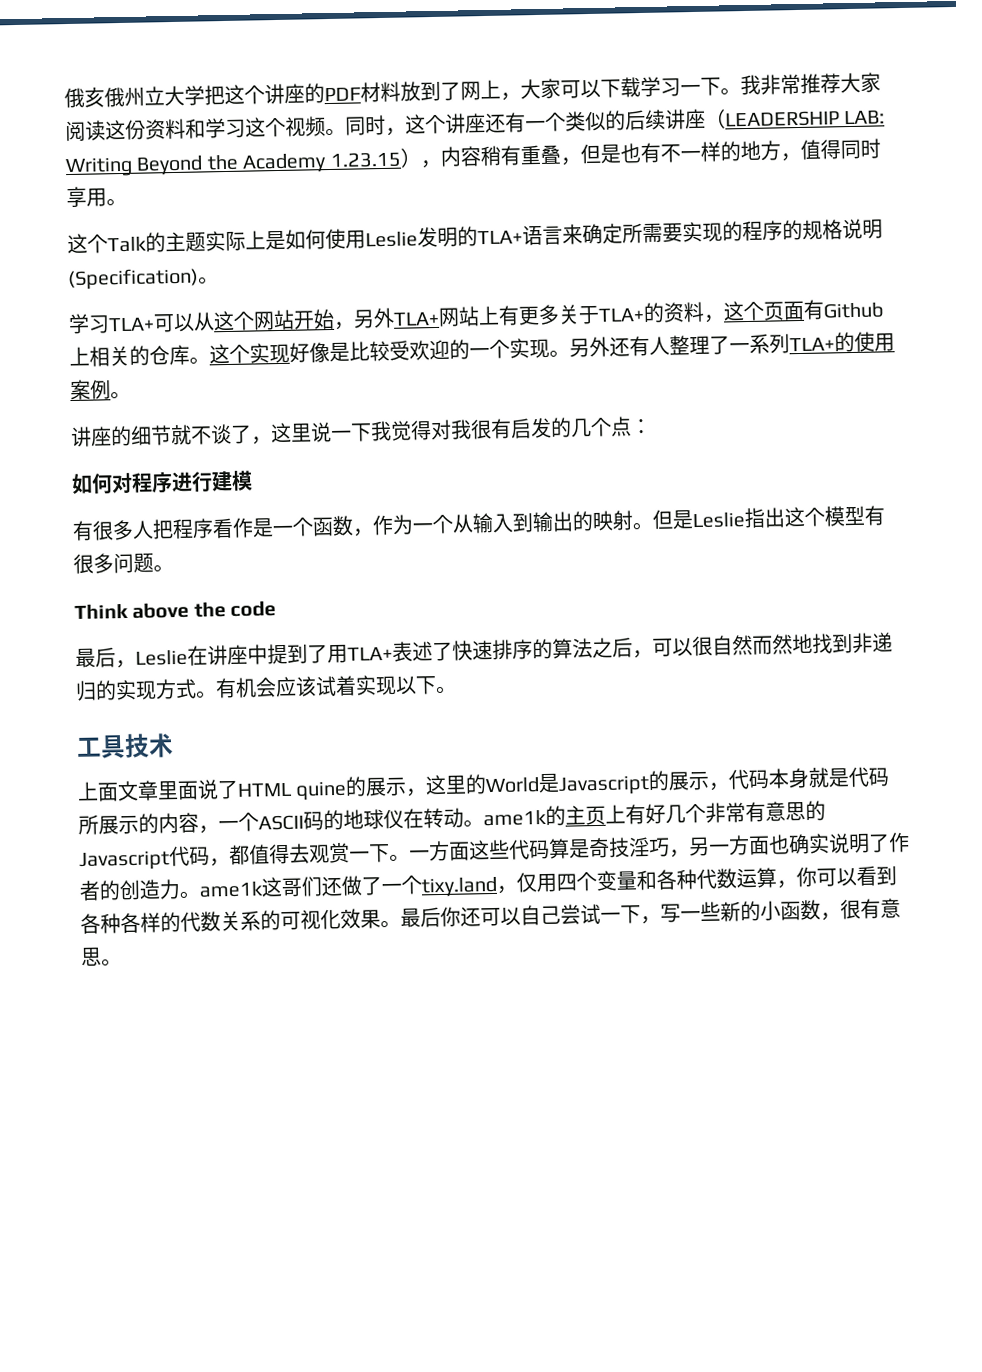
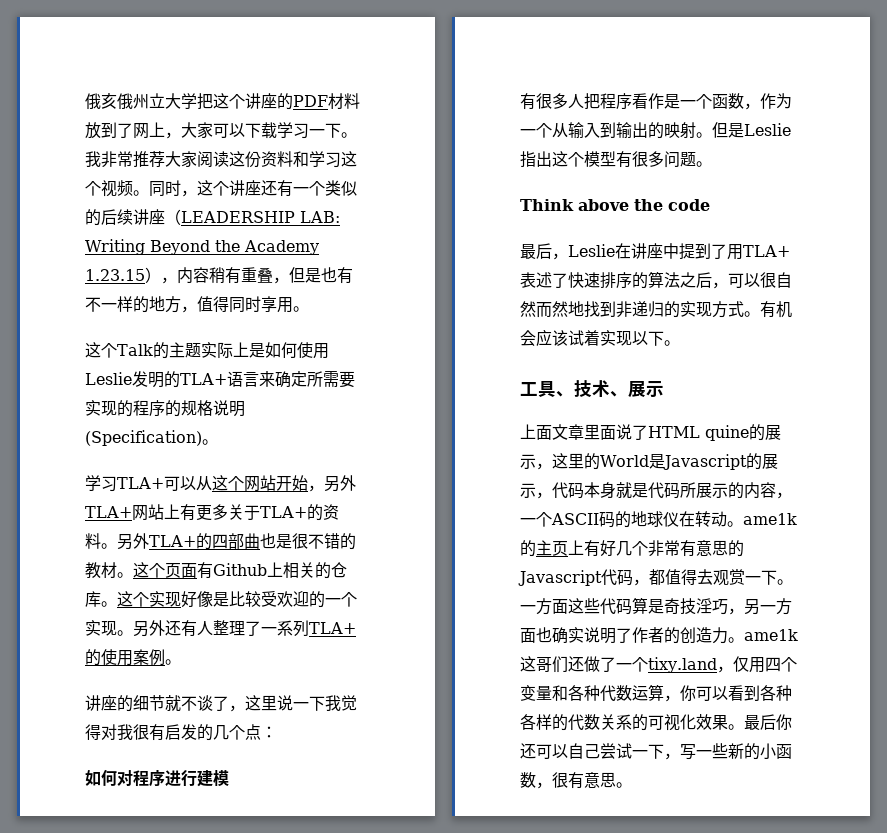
- 学习TLA+可以从这个网站开始，另外TLA+网站上有更多关于TLA+的资料，这个页面有Github上相关的仓库。
+ 学习TLA+可以从这个网站开始，另外TLA+网站上有更多关于TLA+的资料。另外TLA+的四部曲也是很不错的教材。这个页面有Github上相关的仓库。
- 工具技术
+ 工具、技术、展示

